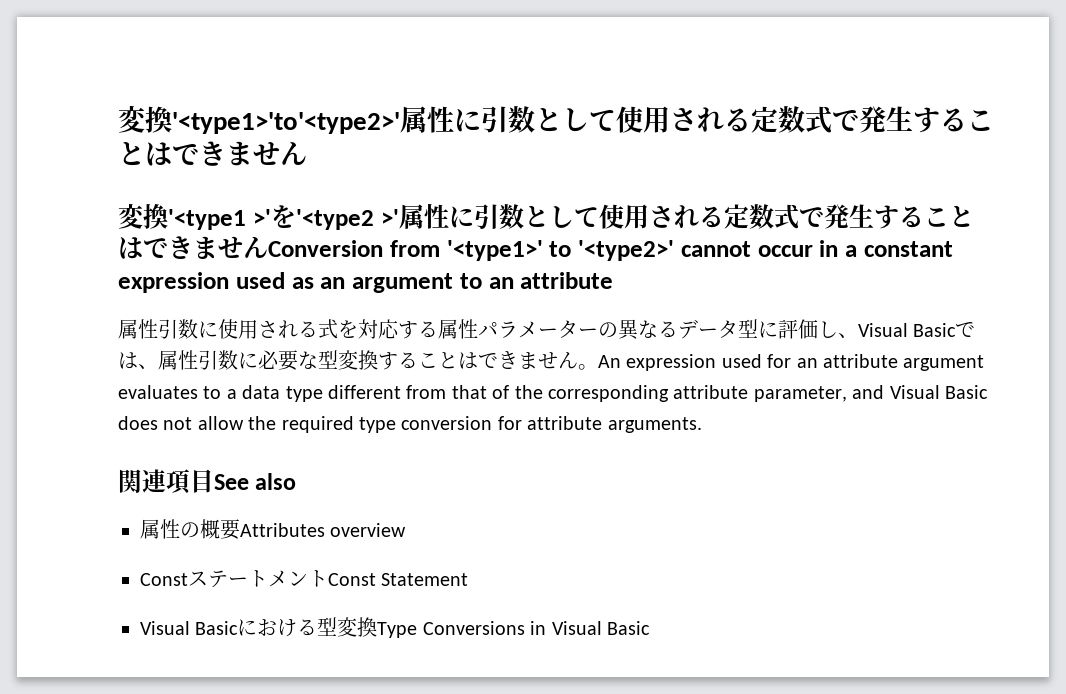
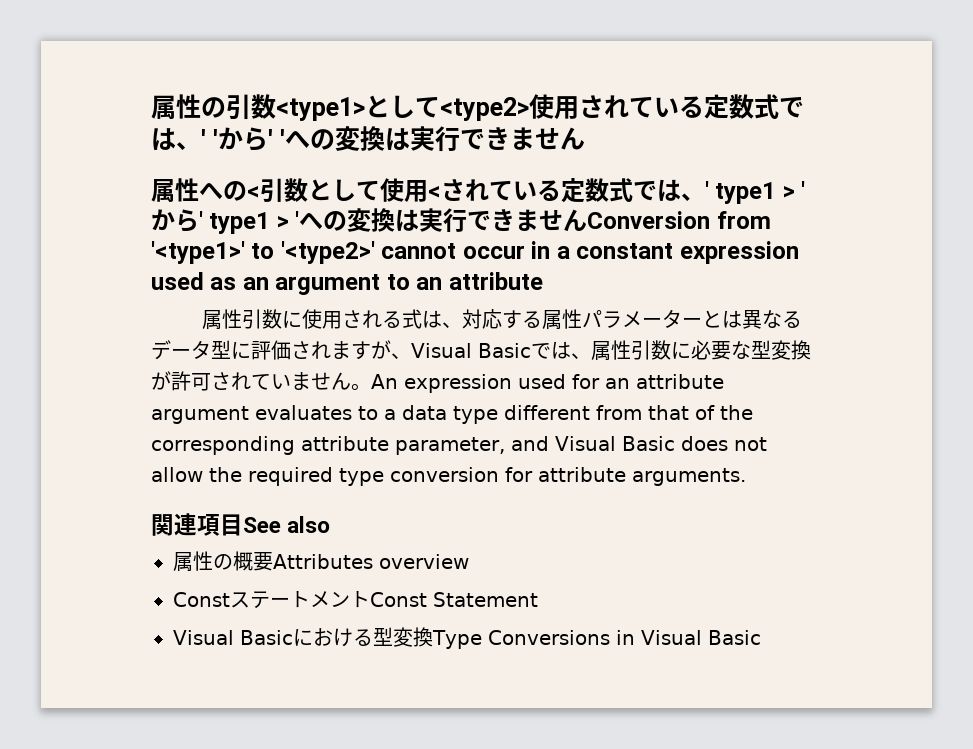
- 変換'<type1>'to'<type2>'属性に引数として使用される定数式で発生することはできません
- 変換'<type1 >'を'<type2 >'属性に引数として使用される定数式で発生することはできませんConversion from '<type1>' to '<type2>' cannot occur in a constant expression used as an argument to an attribute
+ 属性の引数<type1>として<type2>使用されている定数式では、' 'から' 'への変換は実行できません
+ 属性への<引数として使用<されている定数式では、' type1 > 'から' type1 > 'への変換は実行できませんConversion from '<type1>' to '<type2>' cannot occur in a constant expression used as an argument to an attribute
- 属性引数に使用される式を対応する属性パラメーターの異なるデータ型に評価し、Visual Basicでは、属性引数に必要な型変換することはできません。
+ 属性引数に使用される式は、対応する属性パラメーターとは異なるデータ型に評価されますが、Visual Basicでは、属性引数に必要な型変換が許可されていません。

